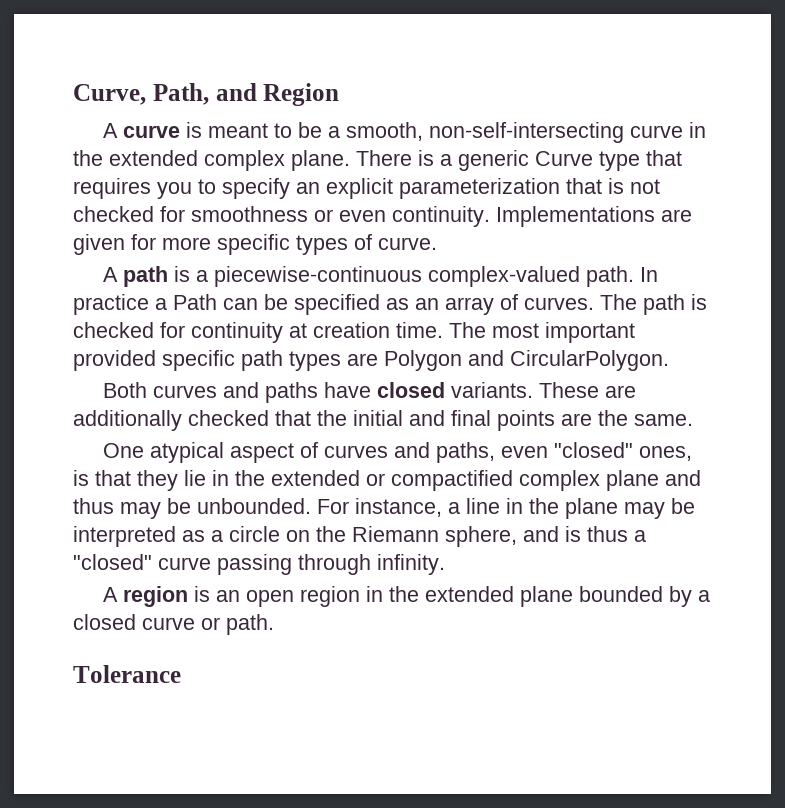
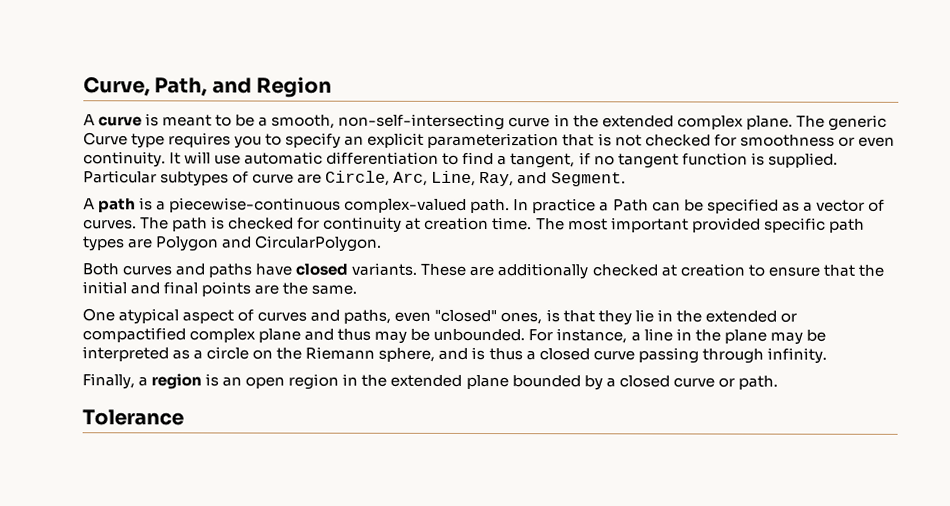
- There is a generic Curve type that requires you to specify an explicit parameterization that is not checked for smoothness or even continuity.
+ The generic Curve type requires you to specify an explicit parameterization that is not checked for smoothness or even continuity.
- Implementations are given for more specific types of curve.
+ It will use automatic differentiation to find a tangent, if no tangent function is supplied. Particular subtypes of curve are Circle, Arc, Line, Ray, and Segment.
- In practice a Path can be specified as an array of curves.
+ In practice a Path can be specified as a vector of curves.
- These are additionally checked that the initial and final points are the same.
+ These are additionally checked at creation to ensure that the initial and final points are the same.
- For instance, a line in the plane may be interpreted as a circle on the Riemann sphere, and is thus a "closed" curve passing through infinity.
+ For instance, a line in the plane may be interpreted as a circle on the Riemann sphere, and is thus a closed curve passing through infinity.
- A region is an open region in the extended plane bounded by a closed curve or path.
+ Finally, a region is an open region in the extended plane bounded by a closed curve or path.

